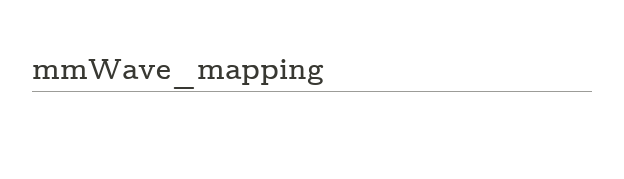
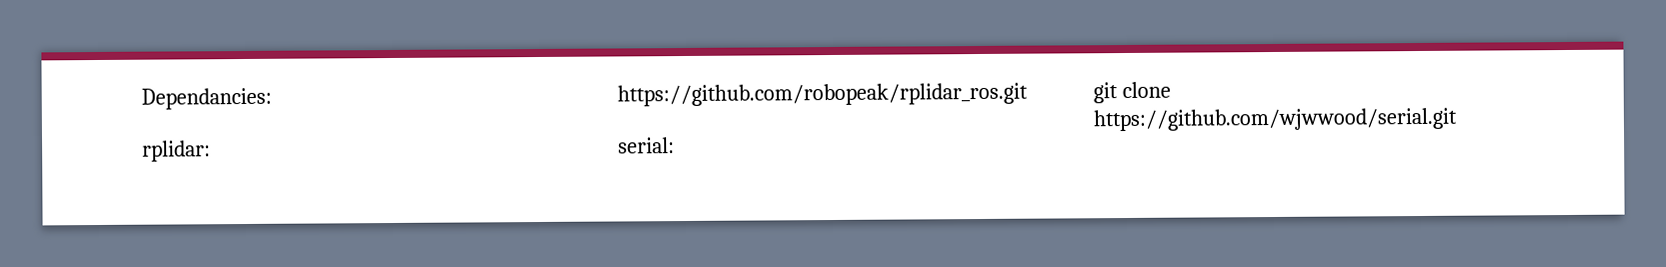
- mmWave_mapping
+ Dependancies:
+ rplidar: https://github.com/robopeak/rplidar_ros.git
+ serial:
+ git clone https://github.com/wjwwood/serial.git

